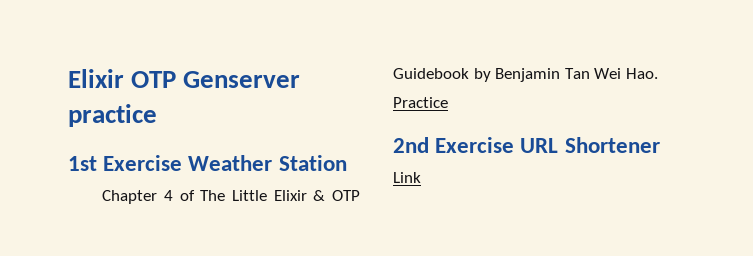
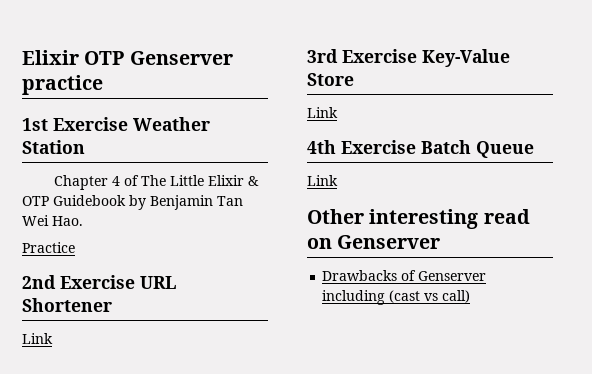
+ 3rd Exercise Key-Value Store
+ Link
+ 4th Exercise Batch Queue
+ Link
+ Other interesting read on Genserver
+ Drawbacks of Genserver including (cast vs call)

